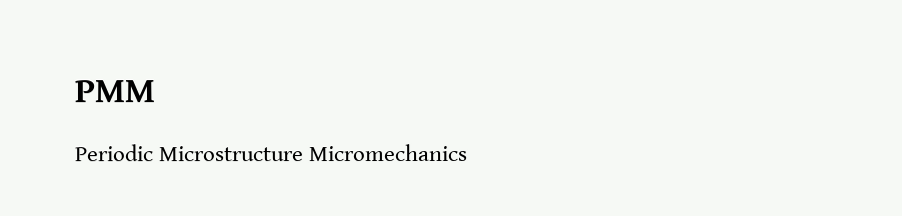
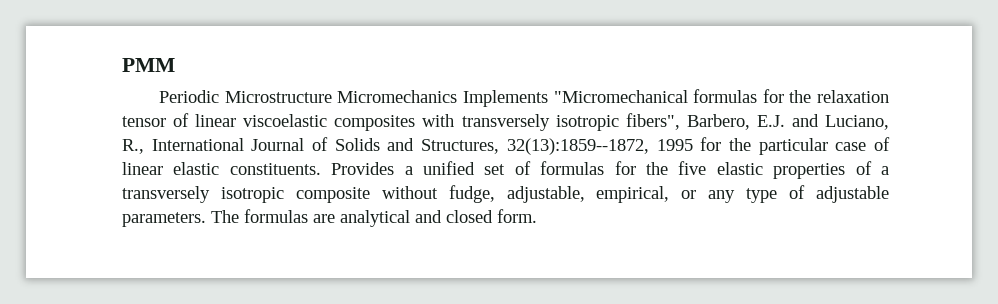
- Periodic Microstructure Micromechanics
+ Periodic Microstructure Micromechanics Implements "Micromechanical formulas for the relaxation tensor of linear viscoelastic composites with transversely isotropic fibers", Barbero, E.J. and Luciano, R., International Journal of Solids and Structures, 32(13):1859--1872, 1995 for the particular case of linear elastic constituents. Provides a unified set of formulas for the five elastic properties of a transversely isotropic composite without fudge, adjustable, empirical, or any type of adjustable parameters. The formulas are analytical and closed form.

